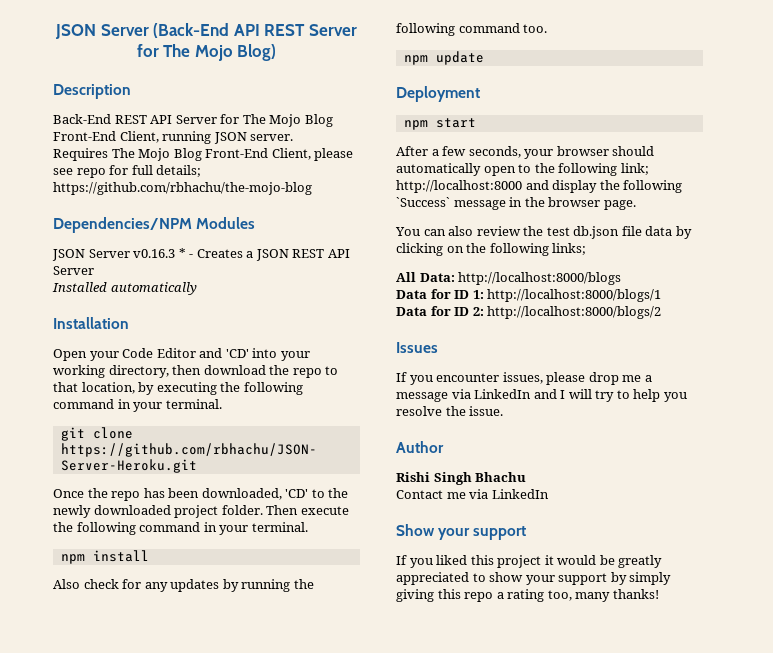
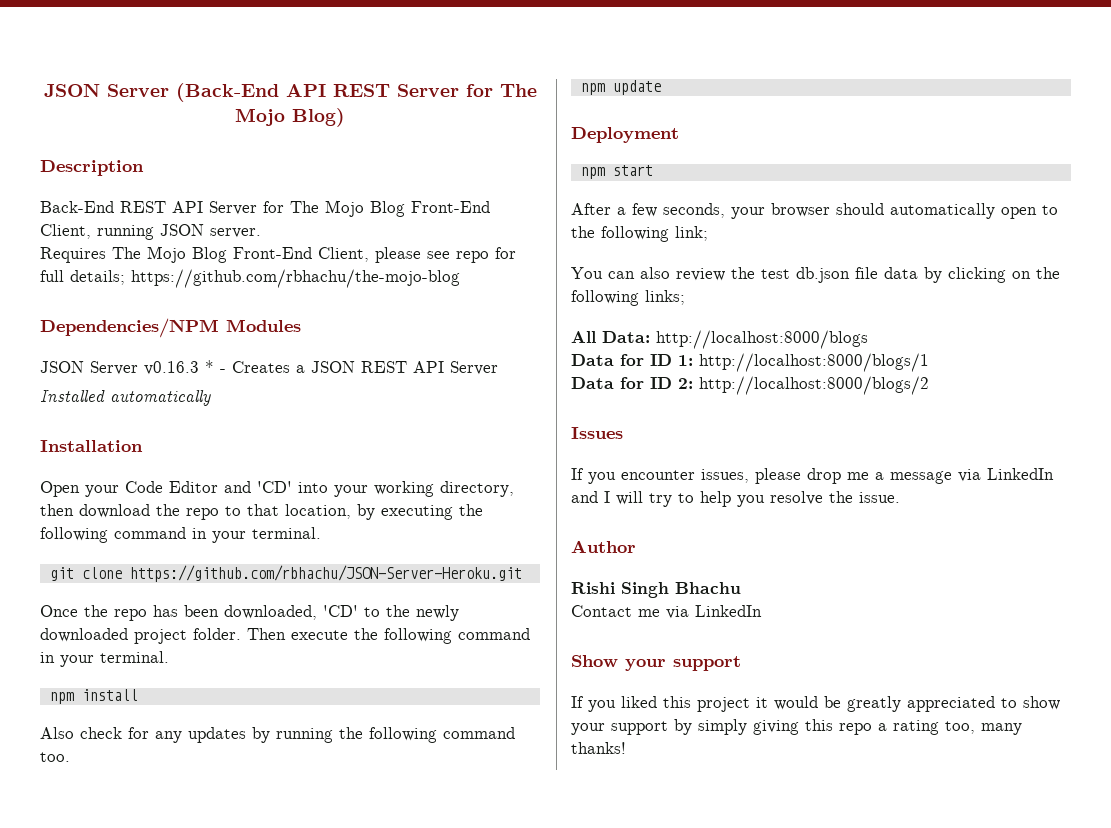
- After a few seconds, your browser should automatically open to the following link; http://localhost:8000 and display the following `Success` message in the browser page.
+ After a few seconds, your browser should automatically open to the following link;

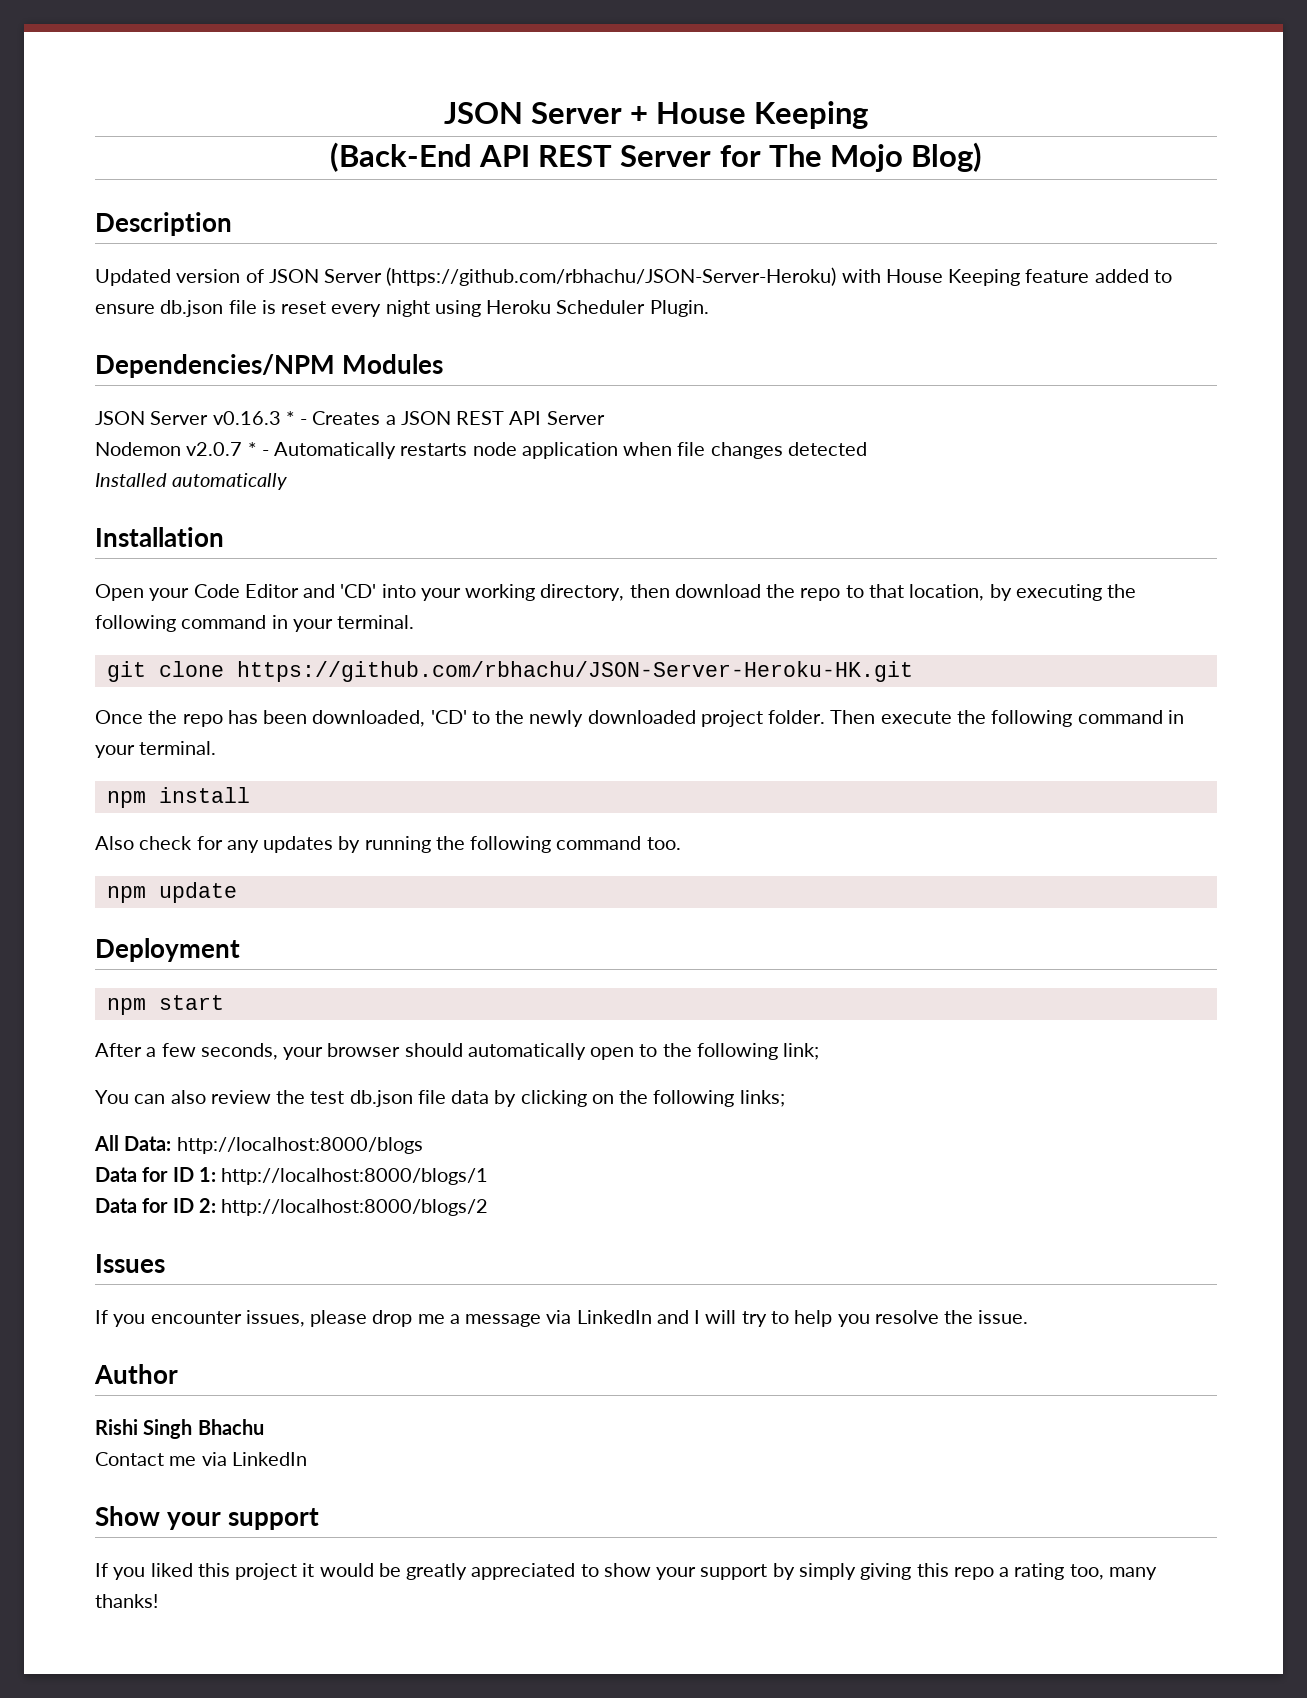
- JSON Server (Back-End API REST Server for The Mojo Blog)
+ JSON Server + House Keeping
+ (Back-End API REST Server for The Mojo Blog)
- Back-End REST API Server for The Mojo Blog Front-End Client, running JSON server.
- Requires The Mojo Blog Front-End Client, please see repo for full details; https://github.com/rbhachu/the-mojo-blog
+ Updated version of JSON Server (https://github.com/rbhachu/JSON-Server-Heroku) with House Keeping feature added to ensure db.json file is reset every night using Heroku Scheduler Plugin.
+ Nodemon v2.0.7 * - Automatically restarts node application when file changes detected
- git clone https://github.com/rbhachu/JSON-Server-Heroku.git
+ git clone https://github.com/rbhachu/JSON-Server-Heroku-HK.git

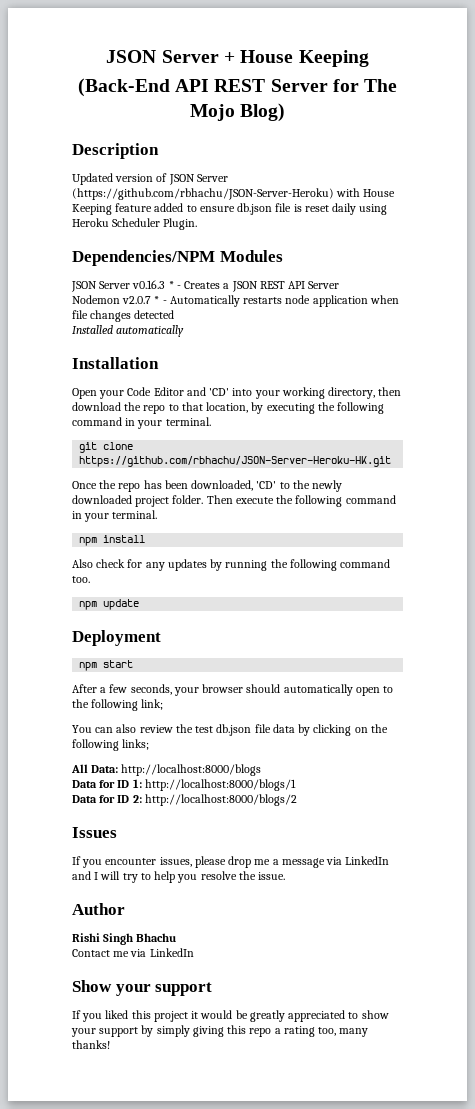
- Updated version of JSON Server (https://github.com/rbhachu/JSON-Server-Heroku) with House Keeping feature added to ensure db.json file is reset every night using Heroku Scheduler Plugin.
+ Updated version of JSON Server (https://github.com/rbhachu/JSON-Server-Heroku) with House Keeping feature added to ensure db.json file is reset daily using Heroku Scheduler Plugin.

